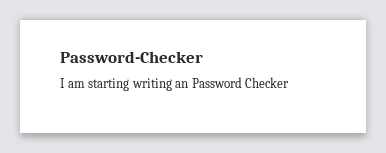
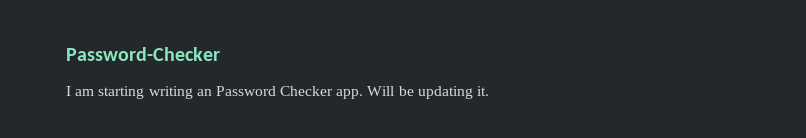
- I am starting writing an Password Checker
+ I am starting writing an Password Checker app. Will be updating it.

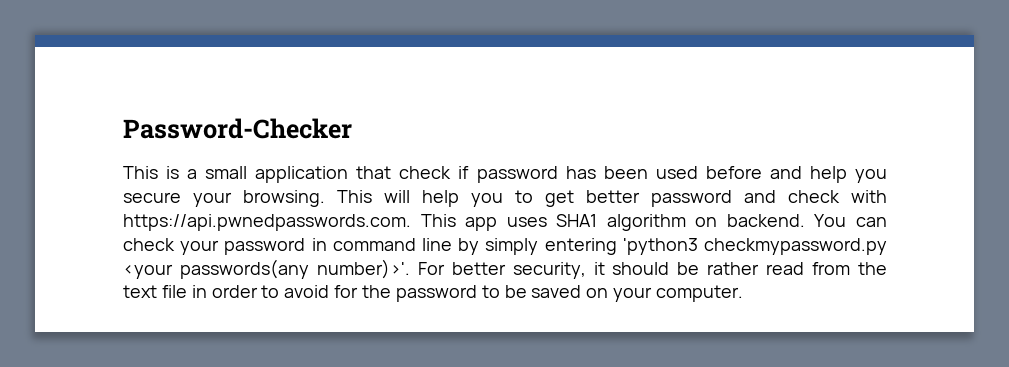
- I am starting writing an Password Checker app. Will be updating it.
+ This is a small application that check if password has been used before and help you secure your browsing. This will help you to get better password and check with https://api.pwnedpasswords.com. This app uses SHA1 algorithm on backend. You can check your password in command line by simply entering 'python3 checkmypassword.py <your passwords(any number)>'. For better security, it should be rather read from the text file in order to avoid for the password to be saved on your computer.

